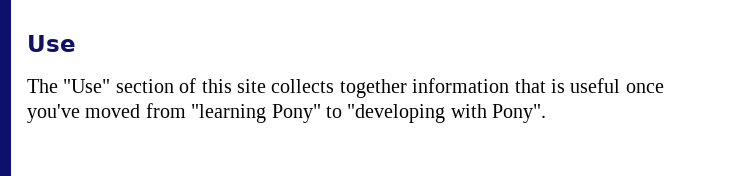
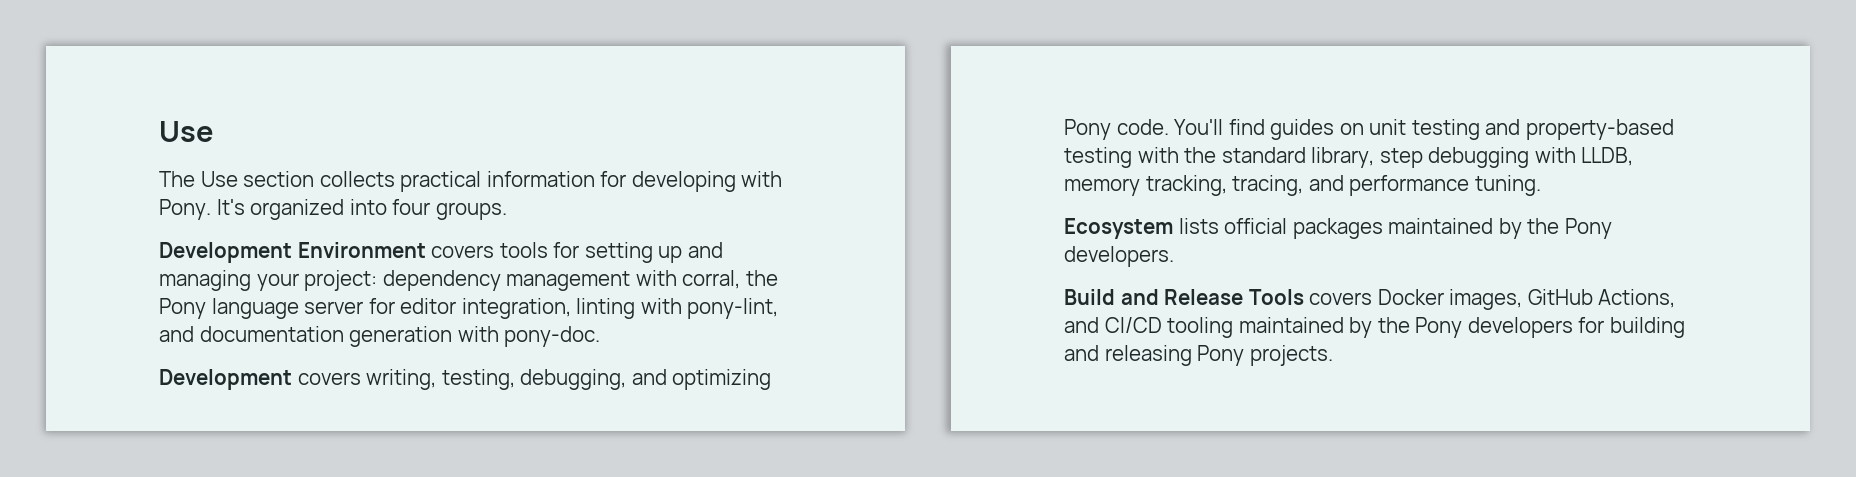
- The "Use" section of this site collects together information that is useful once you've moved from "learning Pony" to "developing with Pony".
+ The Use section collects practical information for developing with Pony. It's organized into four groups.
+ Development Environment covers tools for setting up and managing your project: dependency management with corral, the Pony language server for editor integration, linting with pony-lint, and documentation generation with pony-doc.
+ Development covers writing, testing, debugging, and optimizing Pony code. You'll find guides on unit testing and property-based testing with the standard library, step debugging with LLDB, memory tracking, tracing, and performance tuning.
+ Ecosystem lists official packages maintained by the Pony developers.
+ Build and Release Tools covers Docker images, GitHub Actions, and CI/CD tooling maintained by the Pony developers for building and releasing Pony projects.

